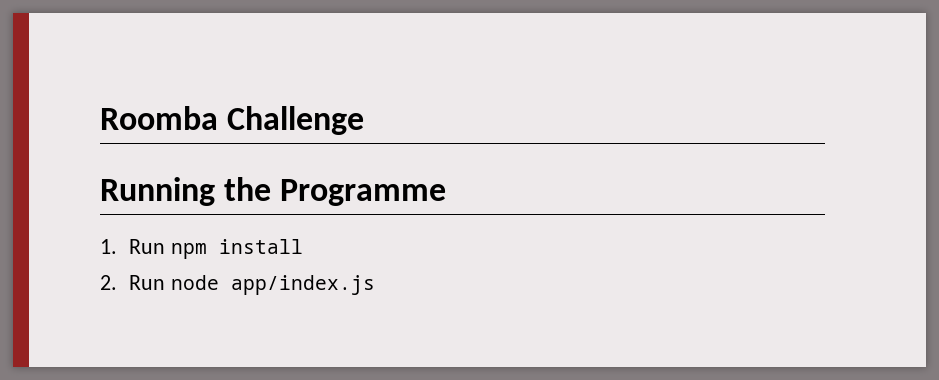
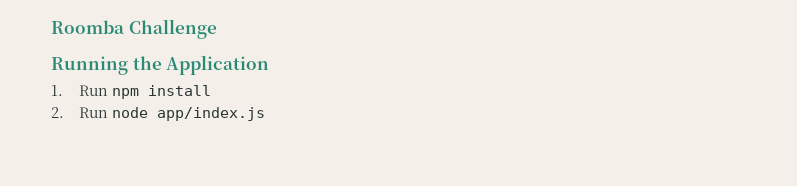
- Running the Programme
+ Running the Application

